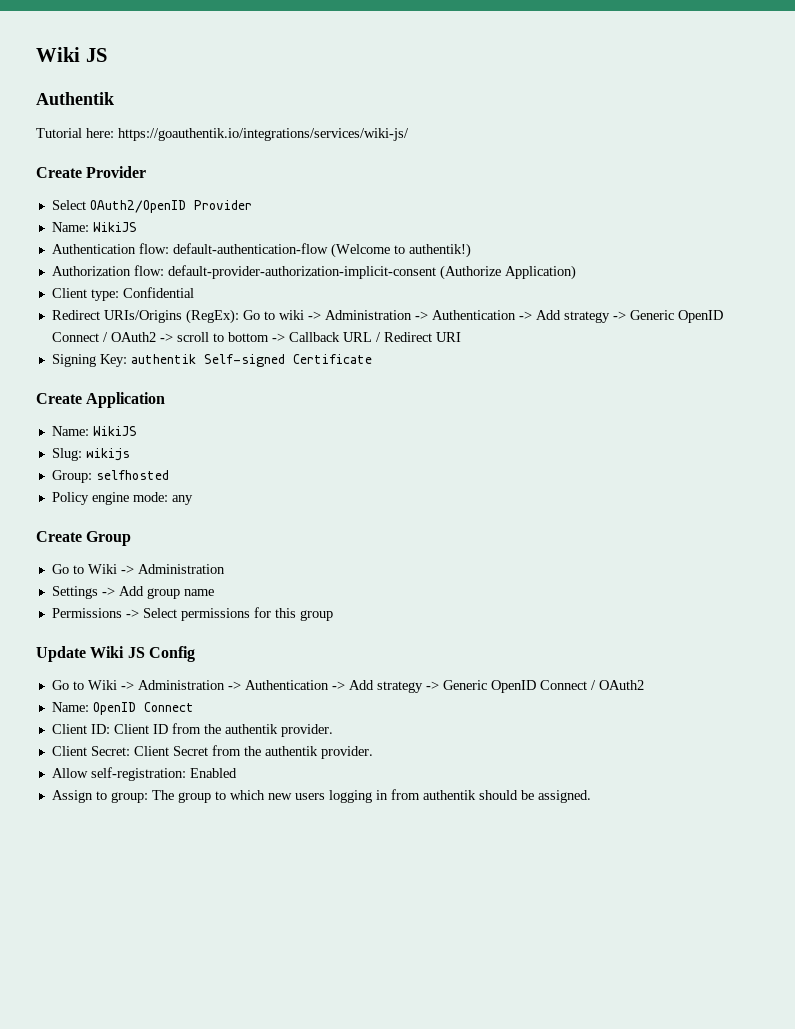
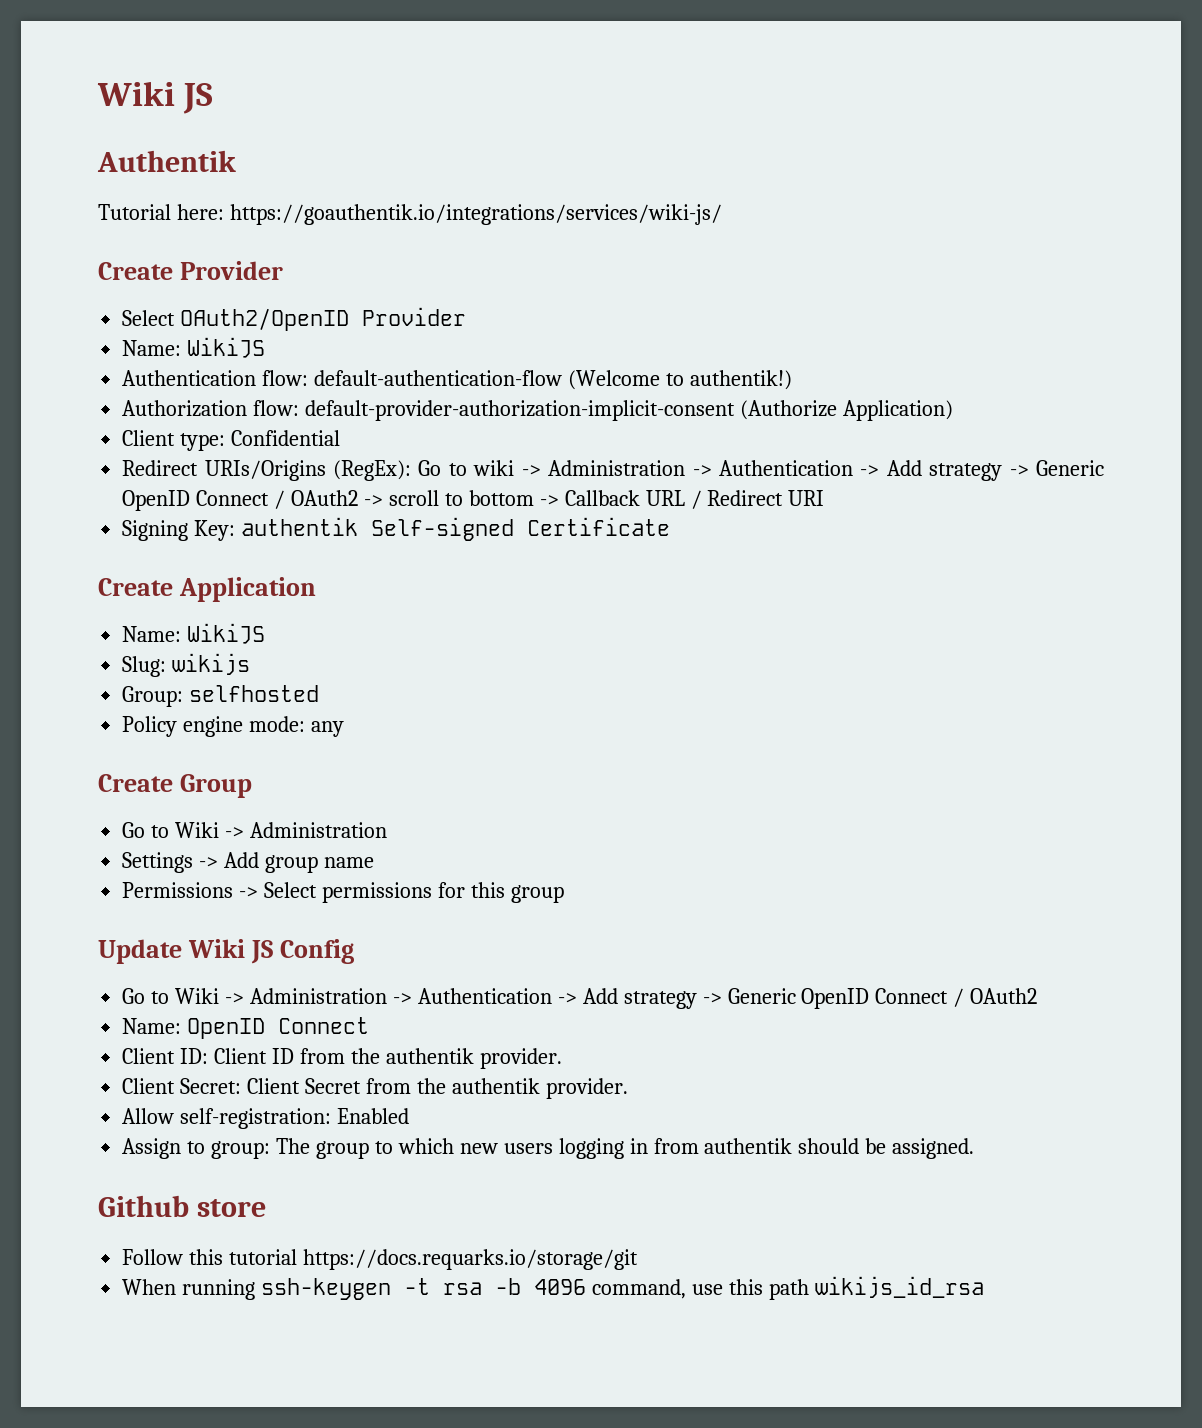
+ Github store
+ Follow this tutorial https://docs.requarks.io/storage/git
+ When running ssh-keygen -t rsa -b 4096 command, use this path wikijs_id_rsa

